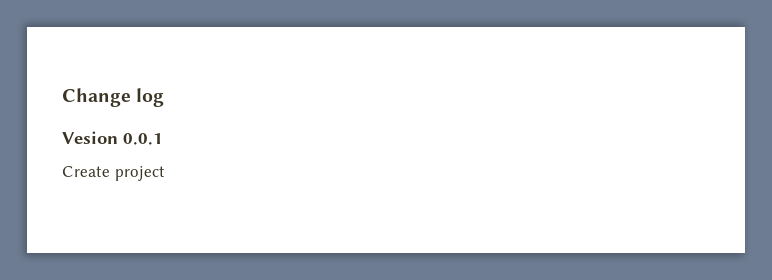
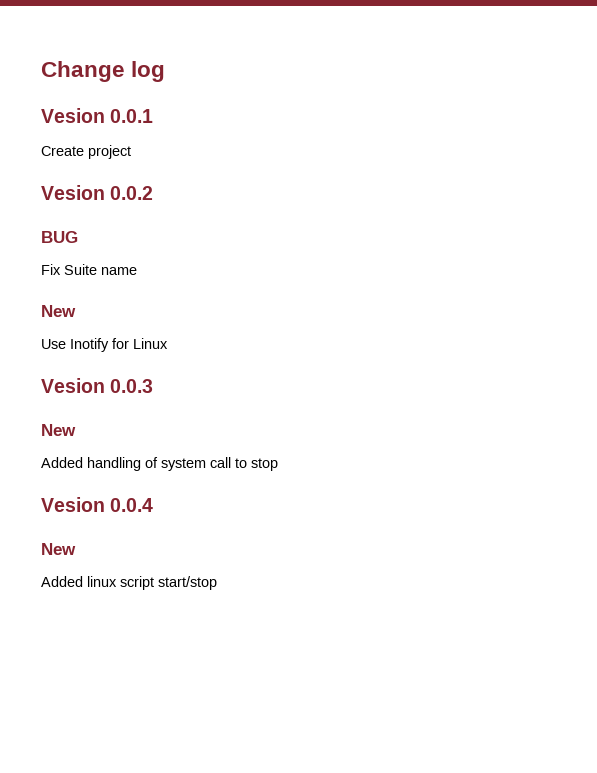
+ Vesion 0.0.2
+ BUG
+ Fix Suite name
+ New
+ Use Inotify for Linux
+ Vesion 0.0.3
+ New
+ Added handling of system call to stop
+ Vesion 0.0.4
+ New
+ Added linux script start/stop

